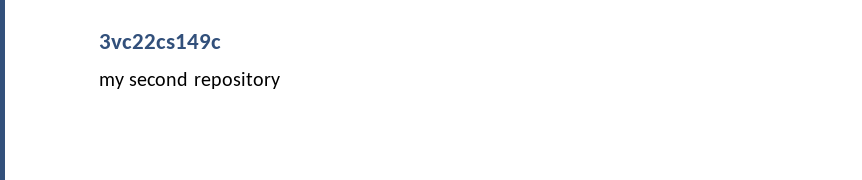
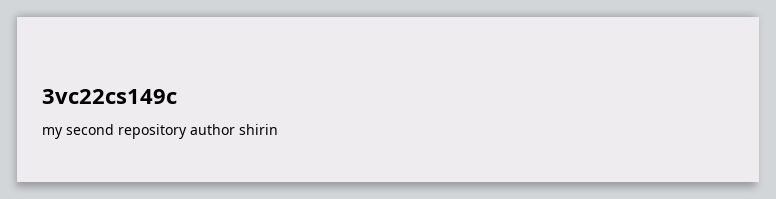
- my second repository
+ my second repository author shirin

